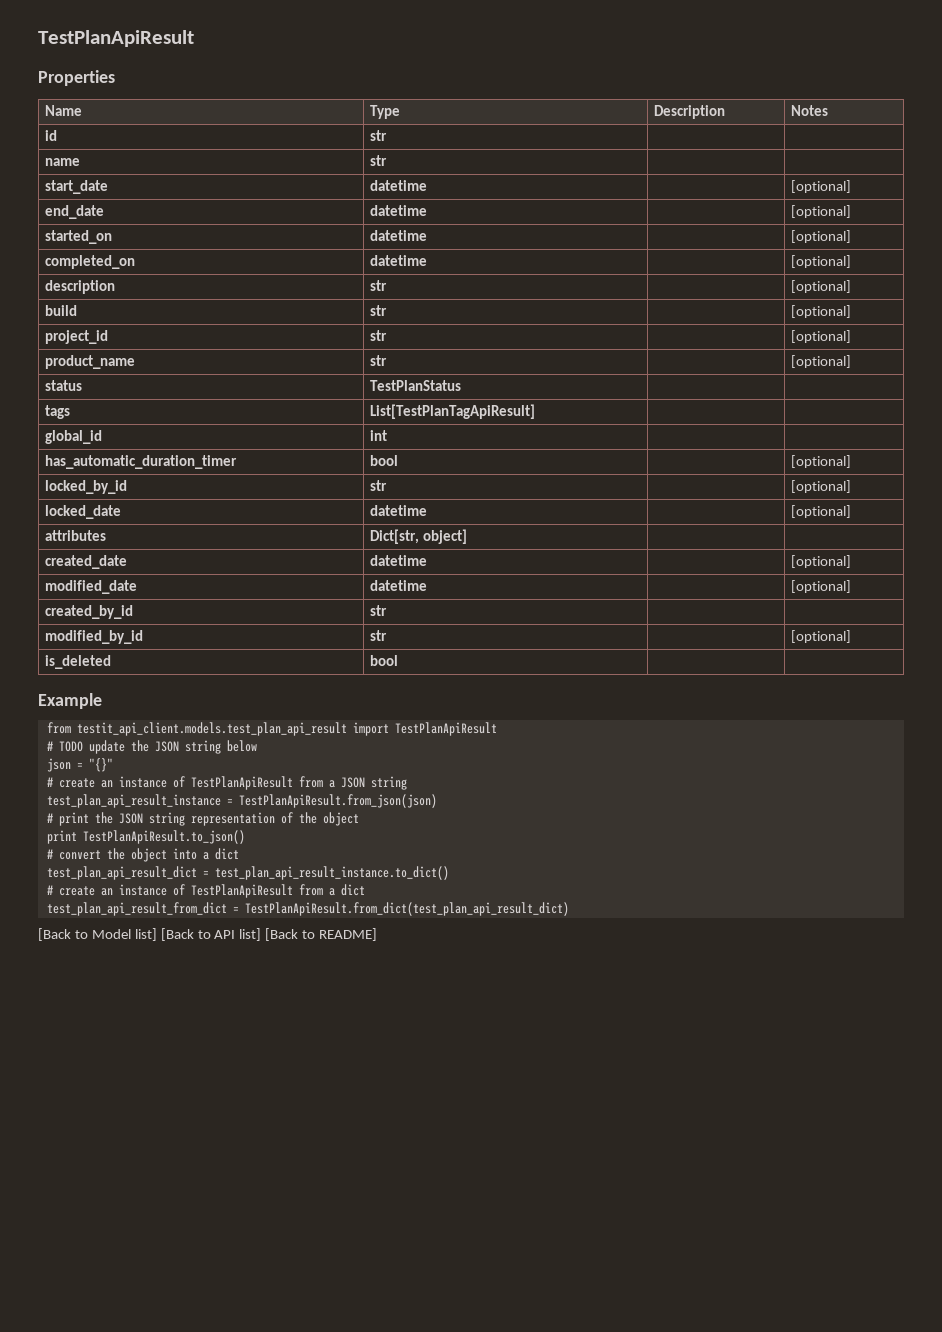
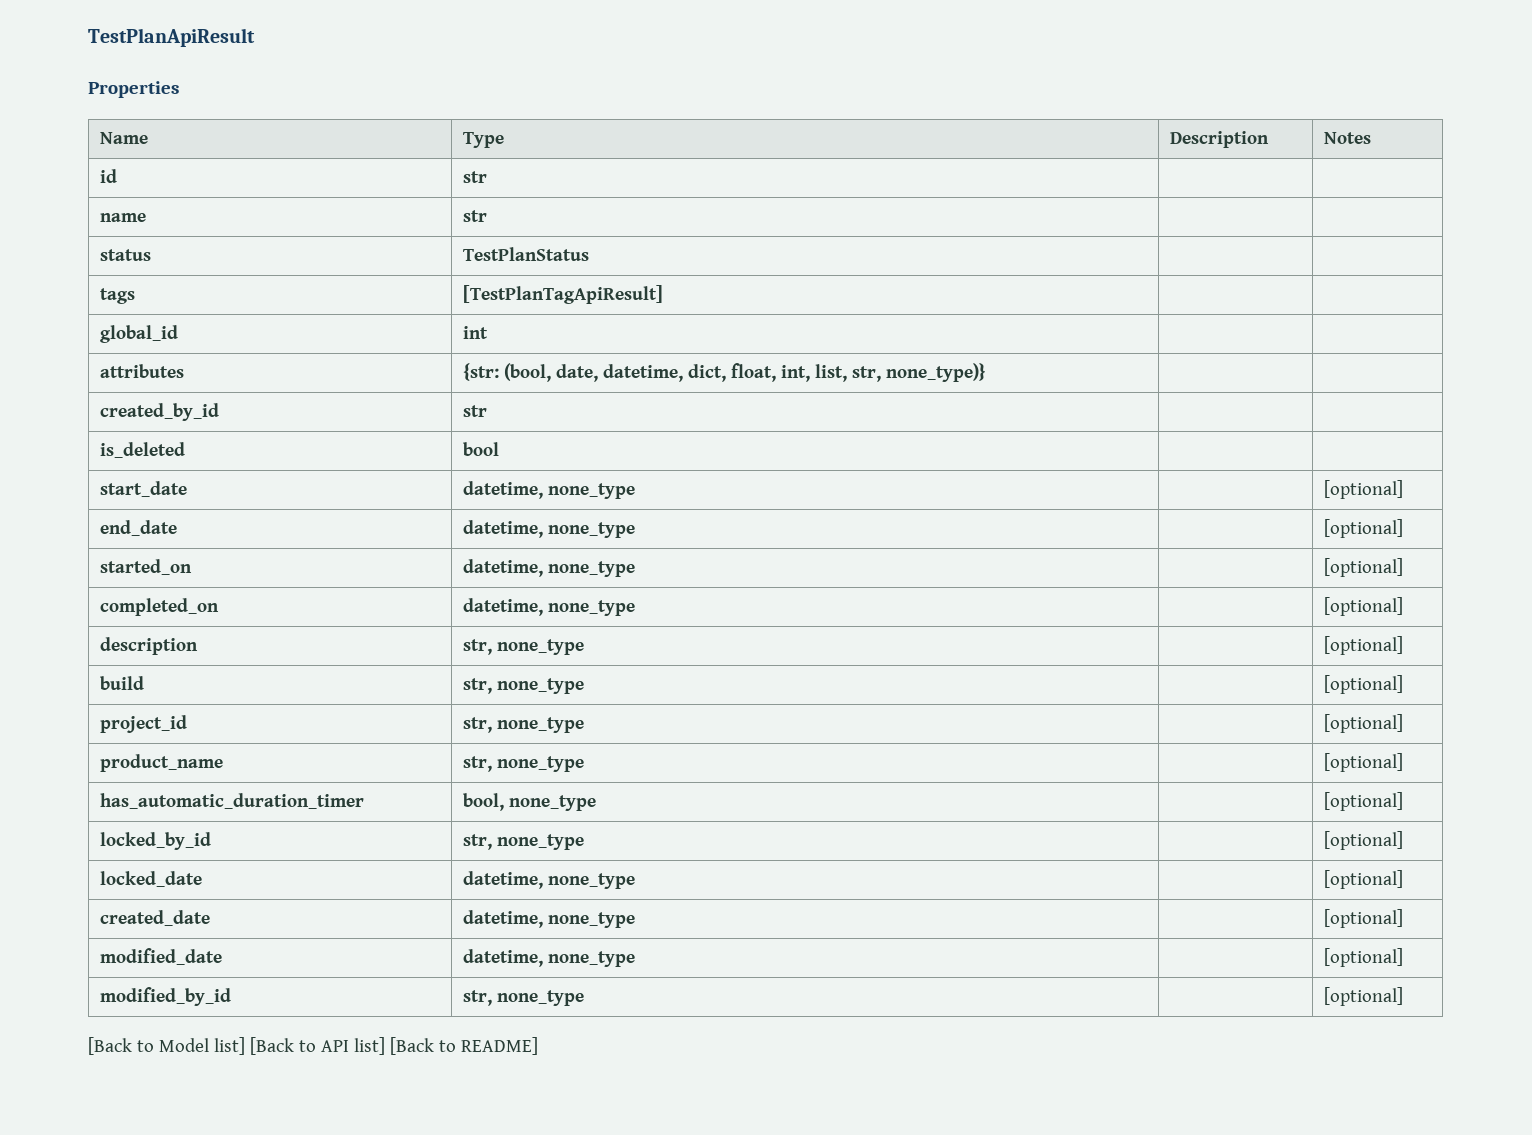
- start_date | datetime | | [optional]
- end_date | datetime | | [optional]
- started_on | datetime | | [optional]
- completed_on | datetime | | [optional]
- description | str | | [optional]
- build | str | | [optional]
- project_id | str | | [optional]
- product_name | str | | [optional]
- tags | List[TestPlanTagApiResult] | |
+ tags | [TestPlanTagApiResult] | |
- has_automatic_duration_timer | bool | | [optional]
- locked_by_id | str | | [optional]
- locked_date | datetime | | [optional]
- attributes | Dict[str, object] | |
- created_date | datetime | | [optional]
- modified_date | datetime | | [optional]
+ attributes | {str: (bool, date, datetime, dict, float, int, list, str, none_type)} | |
- modified_by_id | str | | [optional]
- Example
- from testit_api_client.models.test_plan_api_result import TestPlanApiResult
- # TODO update the JSON string below
- json = "{}"
- # create an instance of TestPlanApiResult from a JSON string
- test_plan_api_result_instance = TestPlanApiResult.from_json(json)
- # print the JSON string representation of the object
- print TestPlanApiResult.to_json()
- # convert the object into a dict
- test_plan_api_result_dict = test_plan_api_result_instance.to_dict()
- # create an instance of TestPlanApiResult from a dict
- test_plan_api_result_from_dict = TestPlanApiResult.from_dict(test_plan_api_result_dict)
+ start_date | datetime, none_type | | [optional]
+ end_date | datetime, none_type | | [optional]
+ started_on | datetime, none_type | | [optional]
+ completed_on | datetime, none_type | | [optional]
+ description | str, none_type | | [optional]
+ build | str, none_type | | [optional]
+ project_id | str, none_type | | [optional]
+ product_name | str, none_type | | [optional]
+ has_automatic_duration_timer | bool, none_type | | [optional]
+ locked_by_id | str, none_type | | [optional]
+ locked_date | datetime, none_type | | [optional]
+ created_date | datetime, none_type | | [optional]
+ modified_date | datetime, none_type | | [optional]
+ modified_by_id | str, none_type | | [optional]

